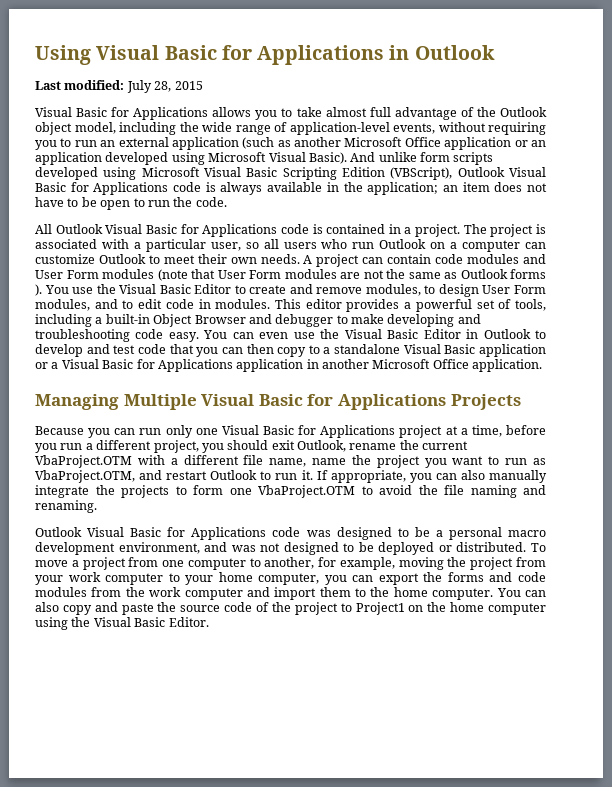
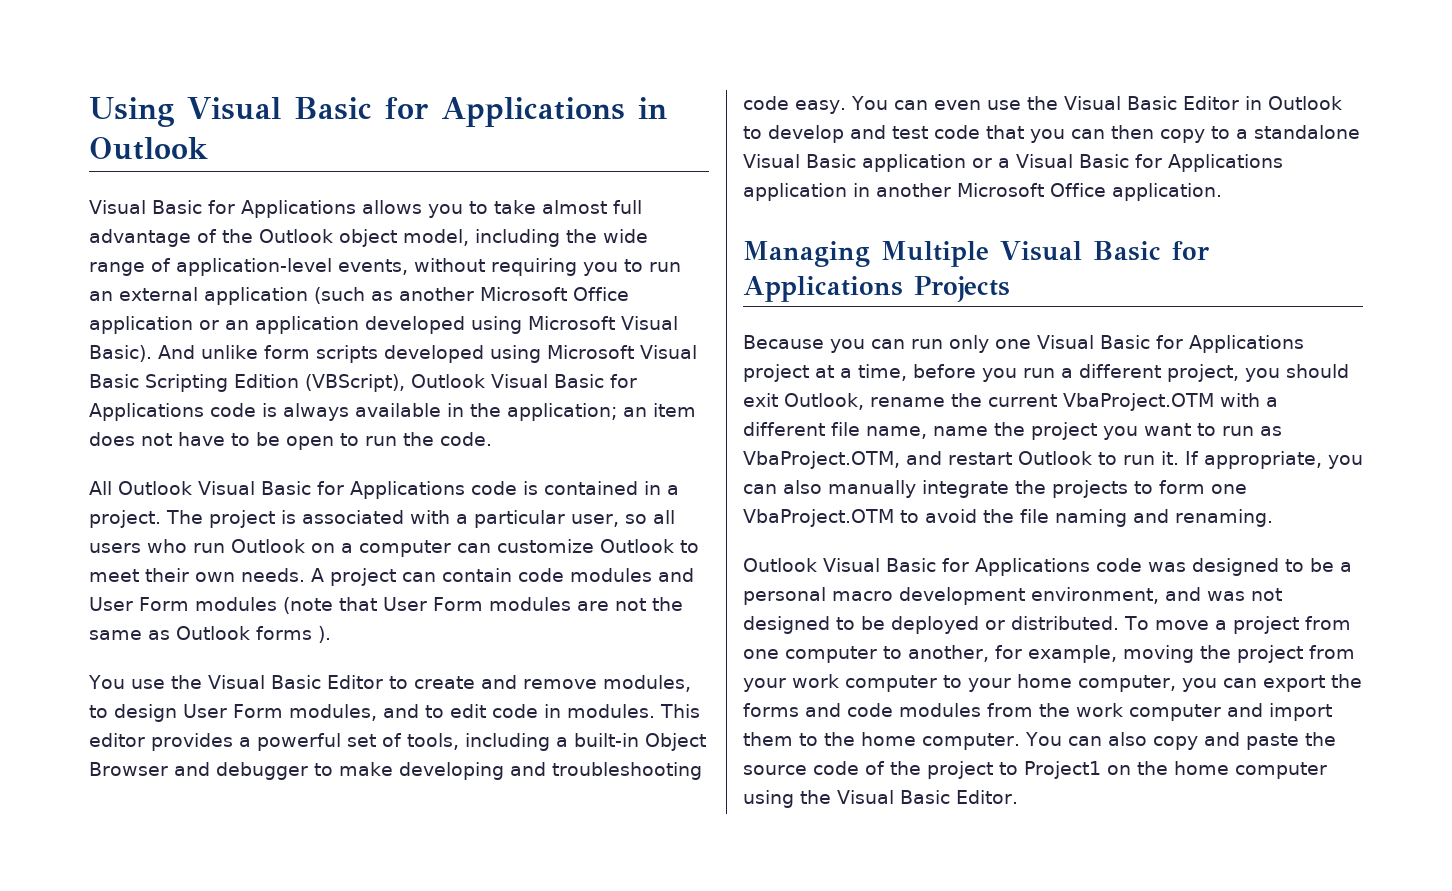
- Last modified: July 28, 2015
- A project can contain code modules and User Form modules (note that User Form modules are not the same as Outlook forms ). You use the Visual Basic Editor to create and remove modules, to design User Form modules, and to edit code in modules.
+ A project can contain code modules and User Form modules (note that User Form modules are not the same as Outlook forms ).
+ You use the Visual Basic Editor to create and remove modules, to design User Form modules, and to edit code in modules.

